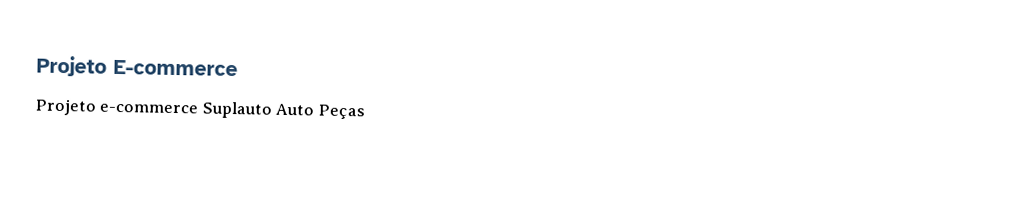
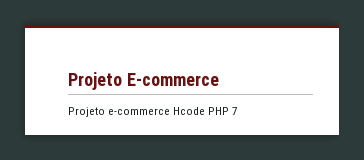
- Projeto e-commerce Suplauto Auto Peças
+ Projeto e-commerce Hcode PHP 7

